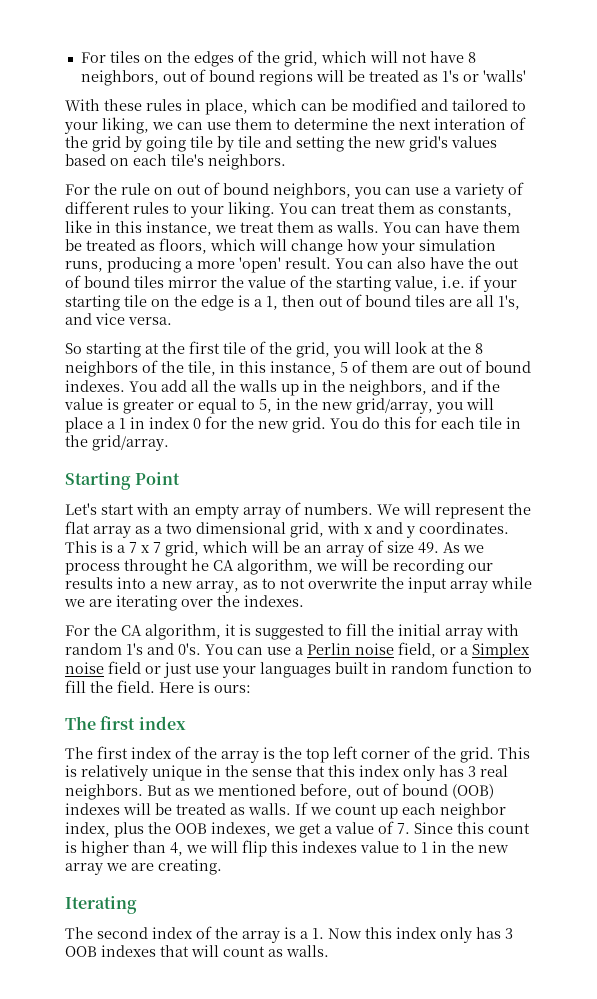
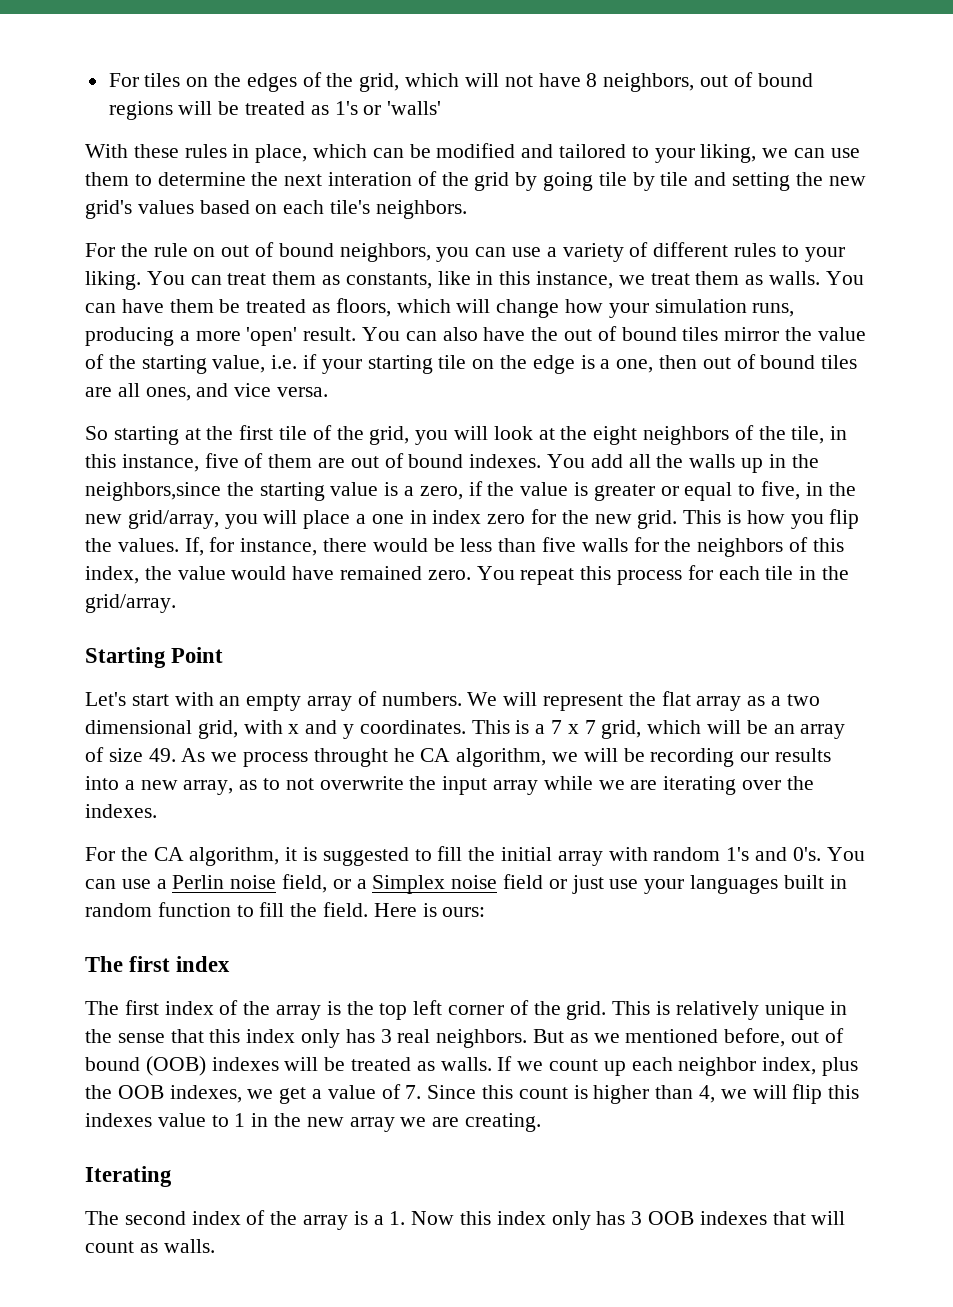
- You can also have the out of bound tiles mirror the value of the starting value, i.e. if your starting tile on the edge is a 1, then out of bound tiles are all 1's, and vice versa.
+ You can also have the out of bound tiles mirror the value of the starting value, i.e. if your starting tile on the edge is a one, then out of bound tiles are all ones, and vice versa.
- So starting at the first tile of the grid, you will look at the 8 neighbors of the tile, in this instance, 5 of them are out of bound indexes.
+ So starting at the first tile of the grid, you will look at the eight neighbors of the tile, in this instance, five of them are out of bound indexes.
- You add all the walls up in the neighbors, and if the value is greater or equal to 5, in the new grid/array, you will place a 1 in index 0 for the new grid.
+ You add all the walls up in the neighbors,since the starting value is a zero, if the value is greater or equal to five, in the new grid/array, you will place a one in index zero for the new grid.
- You do this for each tile in the grid/array.
+ This is how you flip the values. If, for instance, there would be less than five walls for the neighbors of this index, the value would have remained zero. You repeat this process for each tile in the grid/array.

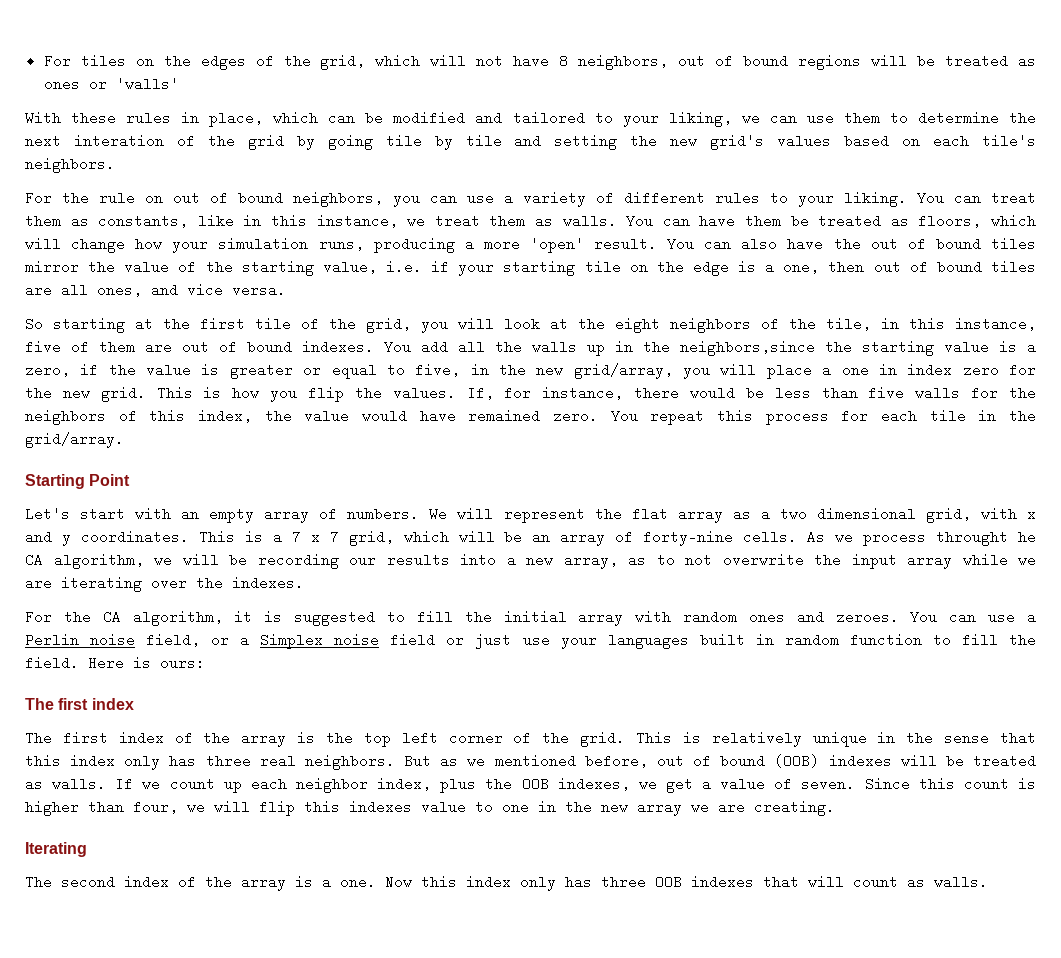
- For tiles on the edges of the grid, which will not have 8 neighbors, out of bound regions will be treated as 1's or 'walls'
+ For tiles on the edges of the grid, which will not have 8 neighbors, out of bound regions will be treated as ones or 'walls'
- This is a 7 x 7 grid, which will be an array of size 49. As we process throught he CA algorithm, we will be recording our results into a new array, as to not overwrite the input array while we are iterating over the indexes.
+ This is a 7 x 7 grid, which will be an array of forty-nine cells. As we process throught he CA algorithm, we will be recording our results into a new array, as to not overwrite the input array while we are iterating over the indexes.
- For the CA algorithm, it is suggested to fill the initial array with random 1's and 0's.
+ For the CA algorithm, it is suggested to fill the initial array with random ones and zeroes.
- This is relatively unique in the sense that this index only has 3 real neighbors.
+ This is relatively unique in the sense that this index only has three real neighbors.
- If we count up each neighbor index, plus the OOB indexes, we get a value of 7. Since this count is higher than 4, we will flip this indexes value to 1 in the new array we are creating.
+ If we count up each neighbor index, plus the OOB indexes, we get a value of seven. Since this count is higher than four, we will flip this indexes value to one in the new array we are creating.
- The second index of the array is a 1. Now this index only has 3 OOB indexes that will count as walls.
+ The second index of the array is a one. Now this index only has three OOB indexes that will count as walls.

